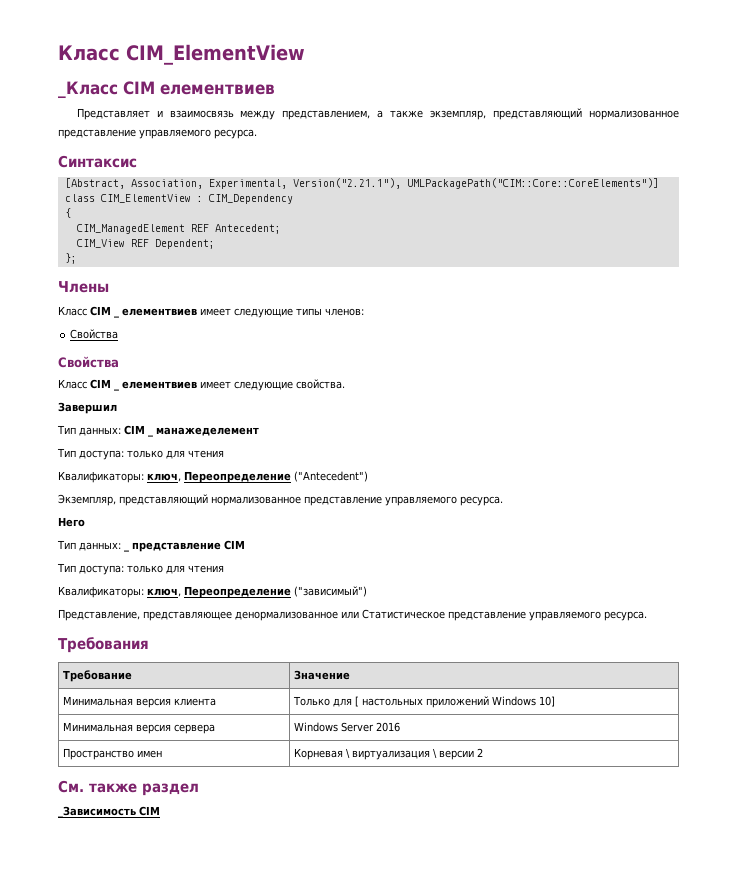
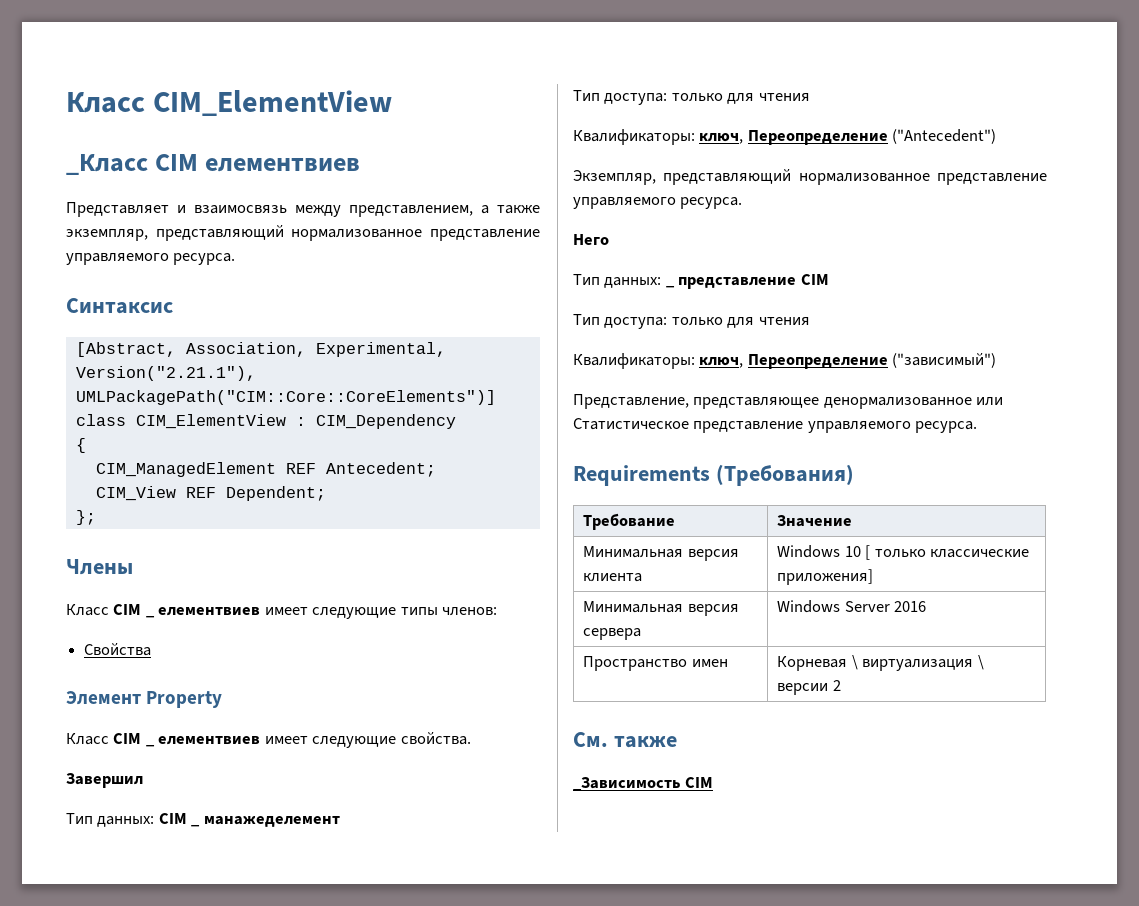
  Класс CIM _ елементвиев имеет следующие типы членов:
  Свойства
- Свойства
+ Элемент Property
- Требования
+ Requirements (Требования)
- Минимальная версия клиента | Только для [ настольных приложений Windows 10]
+ Минимальная версия клиента | Windows 10 [ только классические приложения]
- См. также раздел
+ См. также

